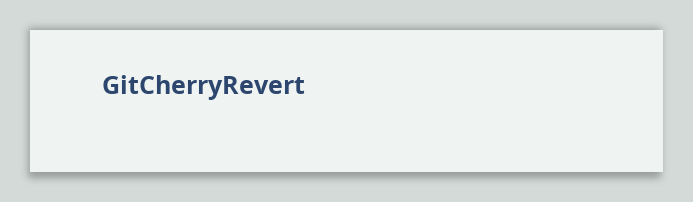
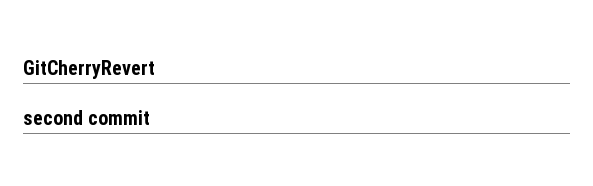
+ second commit

